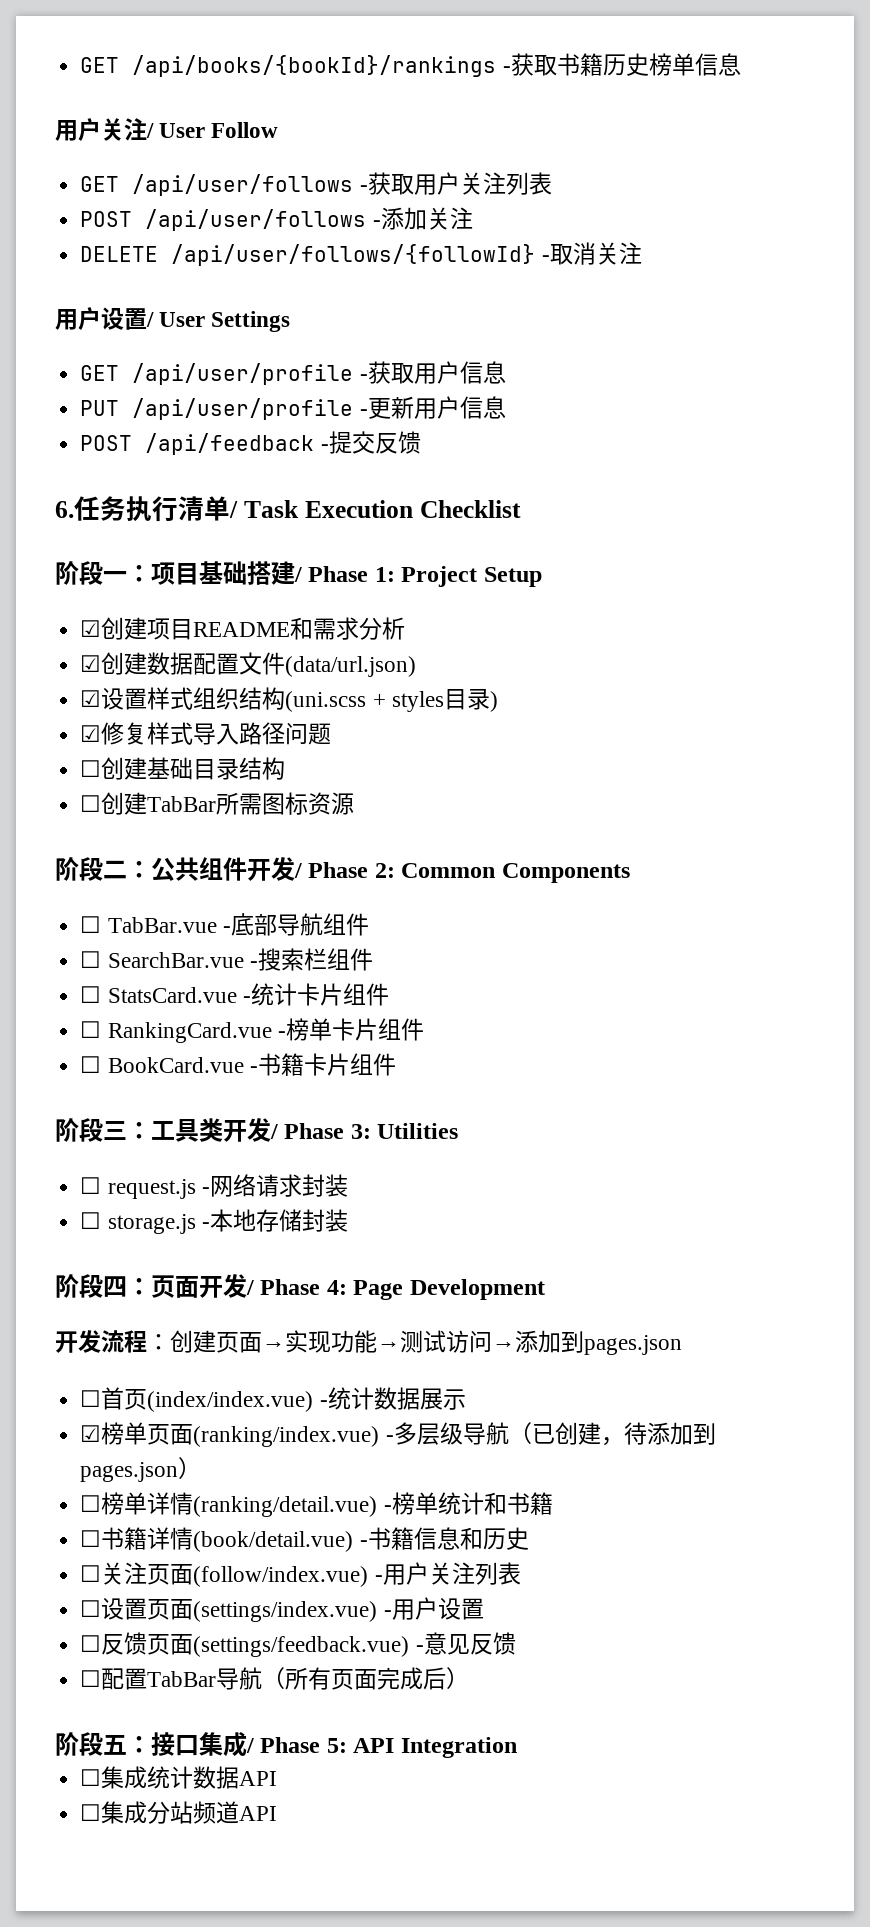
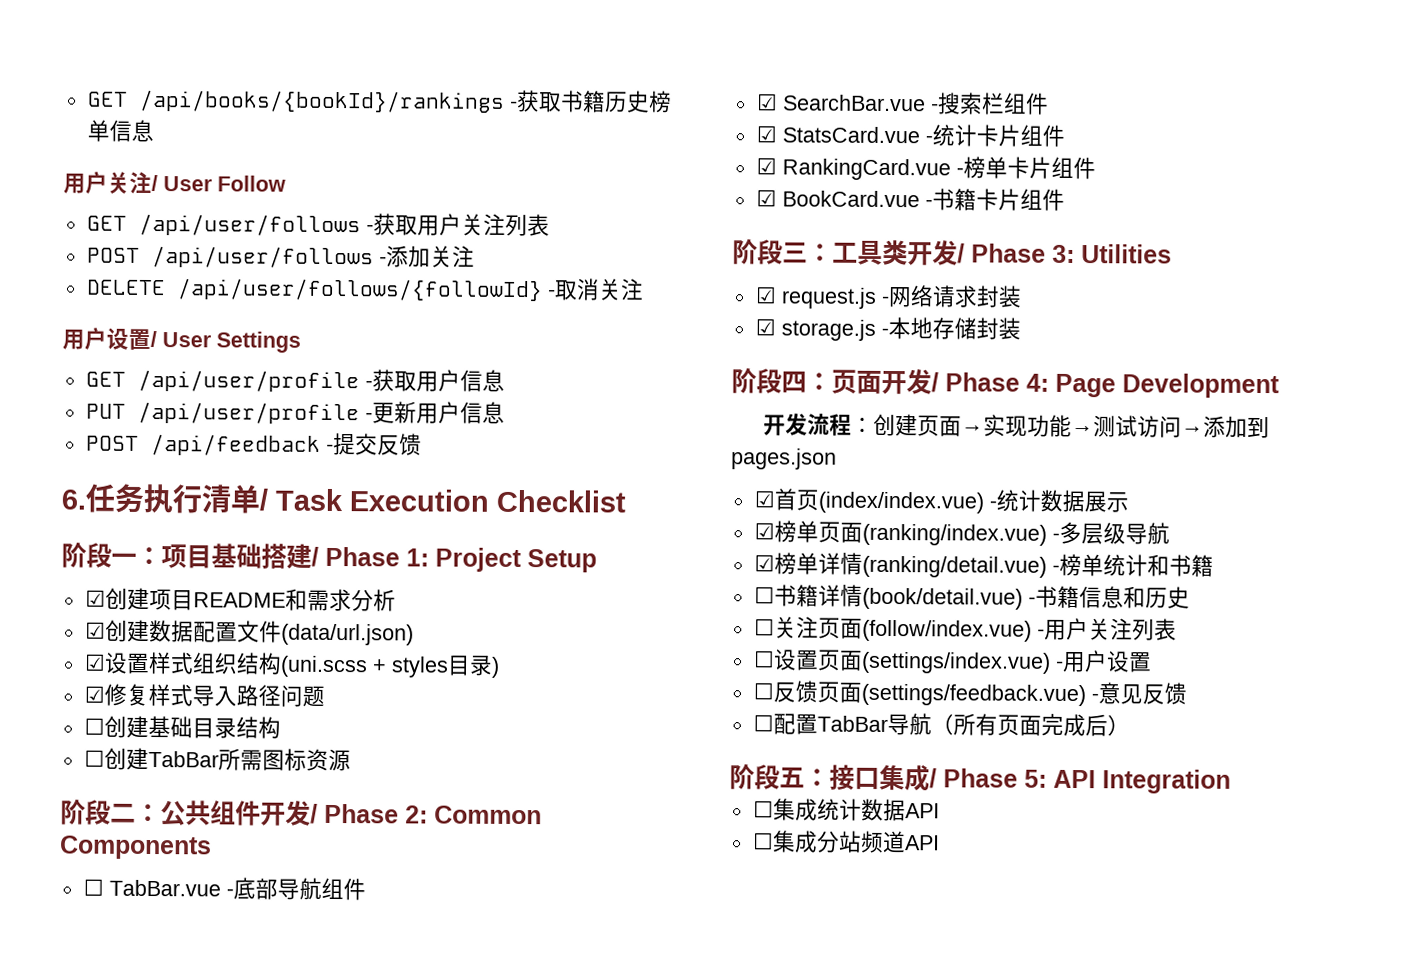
- ☐ SearchBar.vue -搜索栏组件
+ ☑ SearchBar.vue -搜索栏组件
- ☐ StatsCard.vue -统计卡片组件
+ ☑ StatsCard.vue -统计卡片组件
- ☐ RankingCard.vue -榜单卡片组件
+ ☑ RankingCard.vue -榜单卡片组件
- ☐ BookCard.vue -书籍卡片组件
+ ☑ BookCard.vue -书籍卡片组件
- ☐ request.js -网络请求封装
+ ☑ request.js -网络请求封装
- ☐ storage.js -本地存储封装
+ ☑ storage.js -本地存储封装
- ☐首页(index/index.vue) -统计数据展示
+ ☑首页(index/index.vue) -统计数据展示
- ☑榜单页面(ranking/index.vue) -多层级导航（已创建，待添加到pages.json）
- ☐榜单详情(ranking/detail.vue) -榜单统计和书籍
+ ☑榜单页面(ranking/index.vue) -多层级导航
+ ☑榜单详情(ranking/detail.vue) -榜单统计和书籍

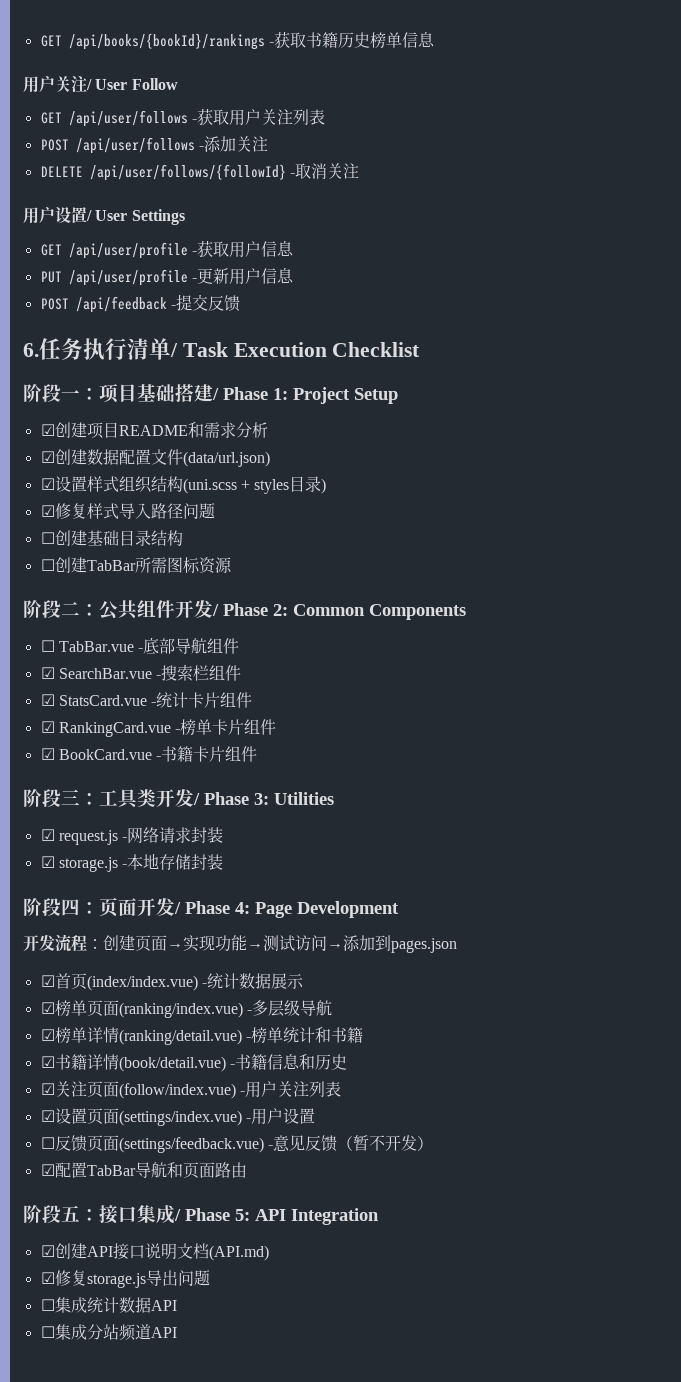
- ☐书籍详情(book/detail.vue) -书籍信息和历史
+ ☑书籍详情(book/detail.vue) -书籍信息和历史
- ☐关注页面(follow/index.vue) -用户关注列表
+ ☑关注页面(follow/index.vue) -用户关注列表
- ☐设置页面(settings/index.vue) -用户设置
+ ☑设置页面(settings/index.vue) -用户设置
- ☐反馈页面(settings/feedback.vue) -意见反馈
- ☐配置TabBar导航（所有页面完成后）
+ ☐反馈页面(settings/feedback.vue) -意见反馈（暂不开发）
+ ☑配置TabBar导航和页面路由
+ ☑创建API接口说明文档(API.md)
+ ☑修复storage.js导出问题

